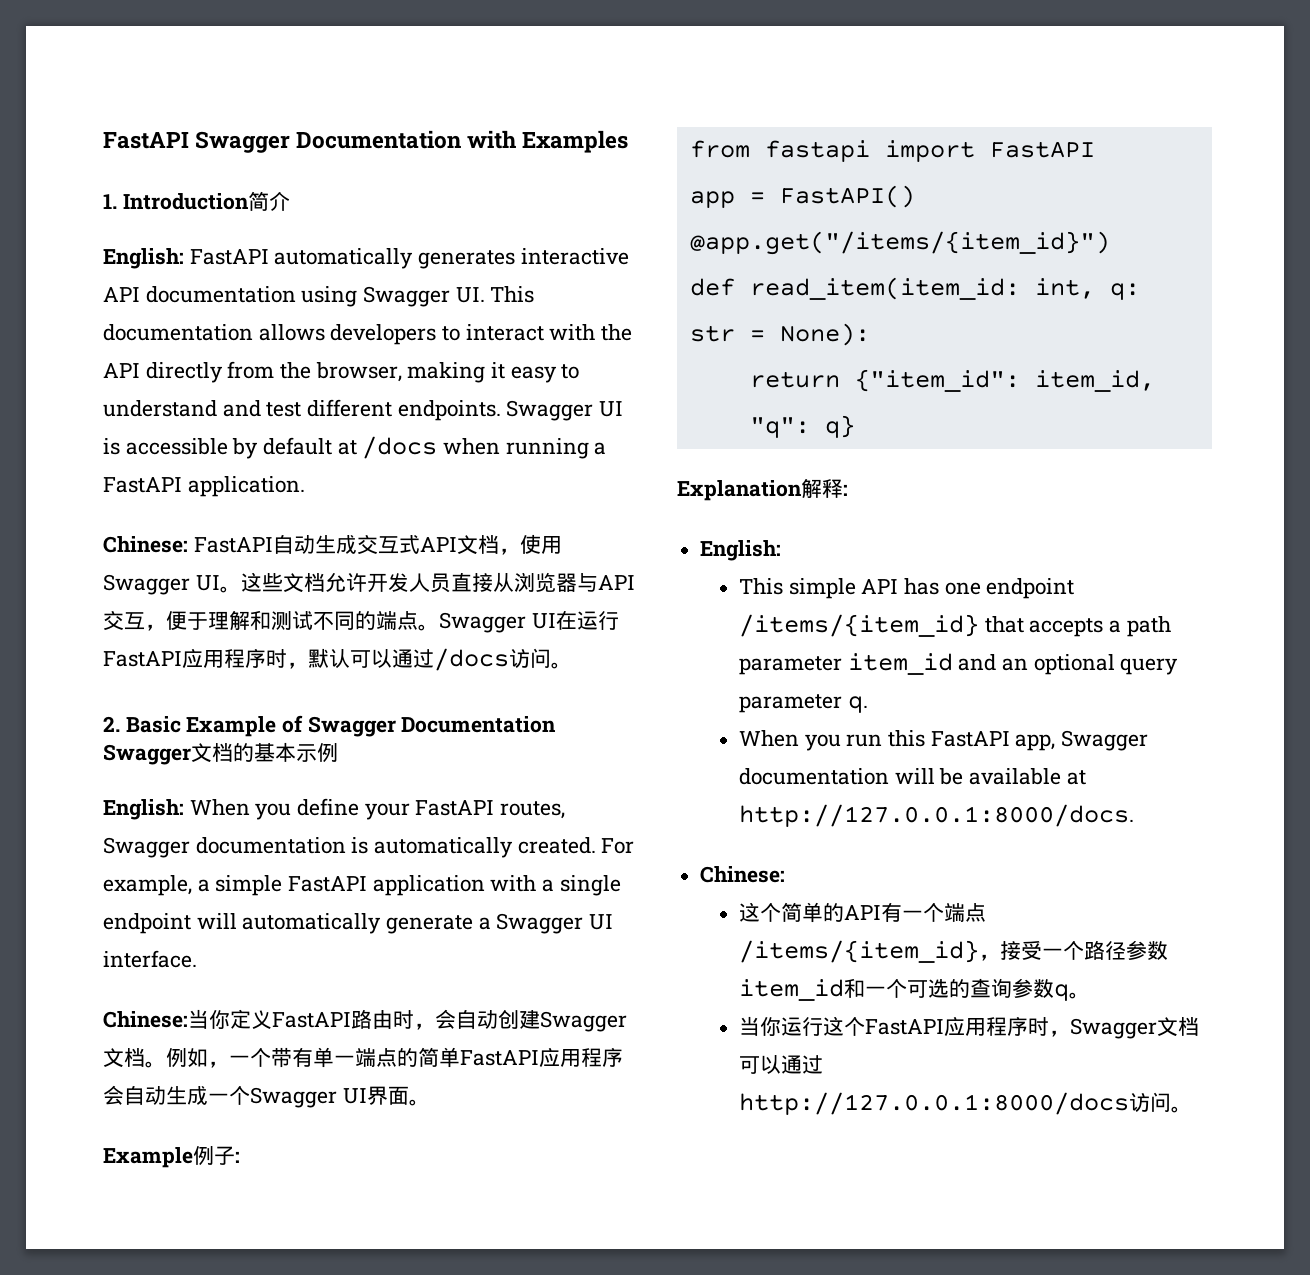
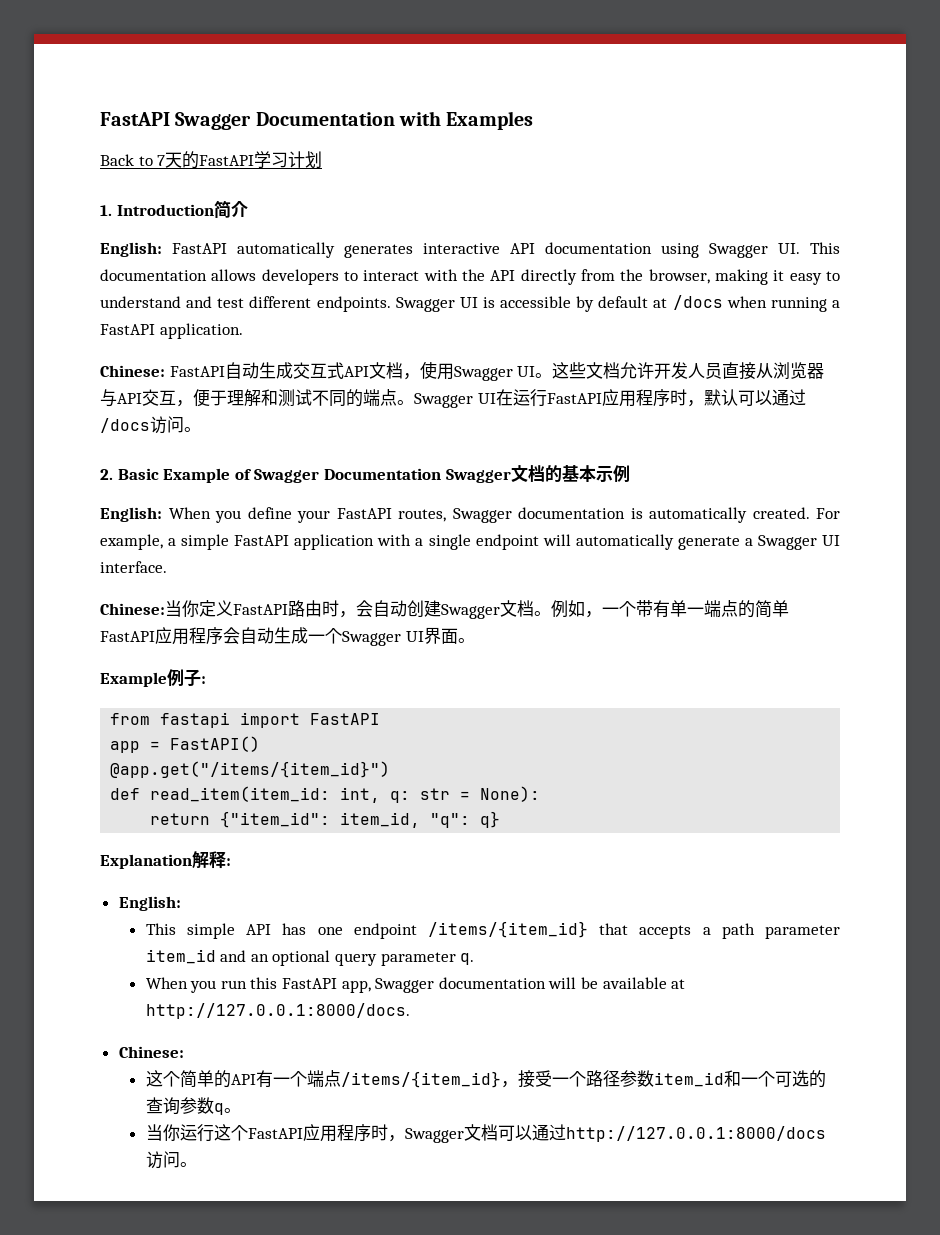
+ Back to 7天的FastAPI学习计划

